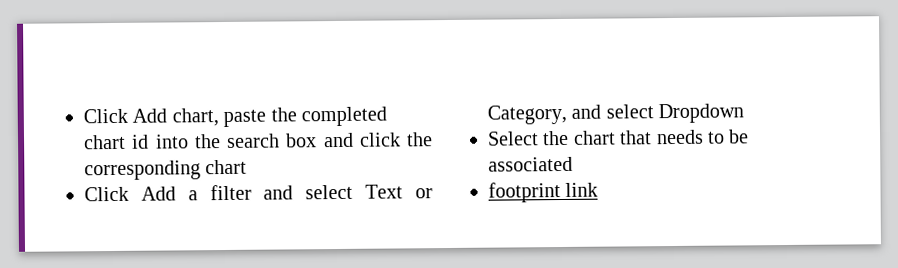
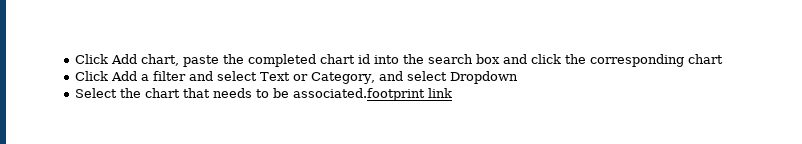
- Select the chart that needs to be associated
- footprint link
+ Select the chart that needs to be associated.footprint link

